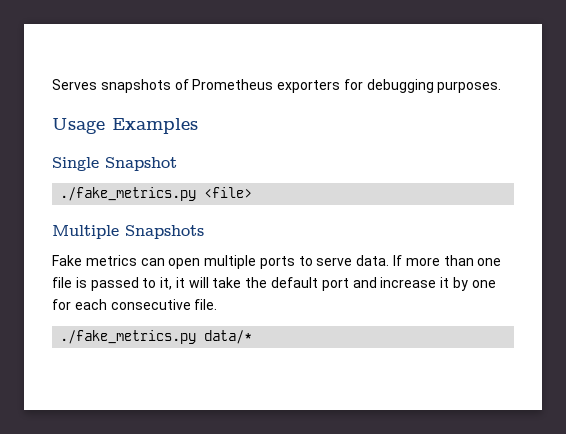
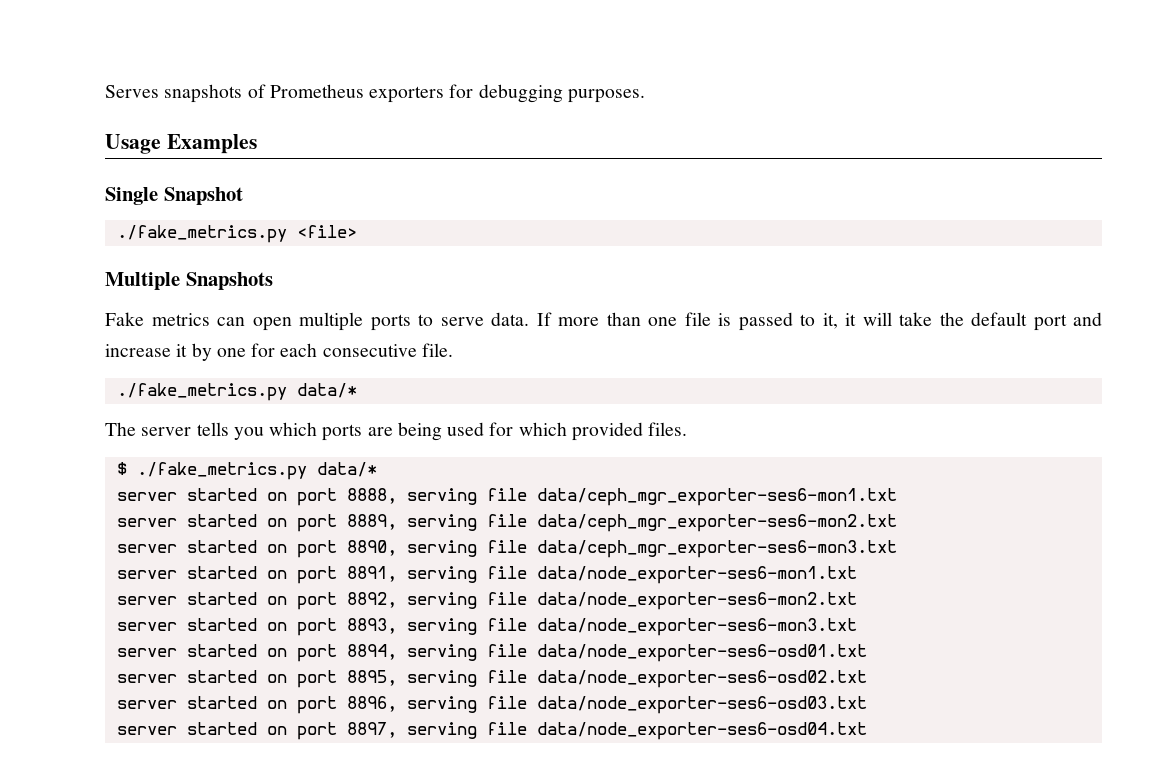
+ The server tells you which ports are being used for which provided files.
+ $ ./fake_metrics.py data/*
+ server started on port 8888, serving file data/ceph_mgr_exporter-ses6-mon1.txt
+ server started on port 8889, serving file data/ceph_mgr_exporter-ses6-mon2.txt
+ server started on port 8890, serving file data/ceph_mgr_exporter-ses6-mon3.txt
+ server started on port 8891, serving file data/node_exporter-ses6-mon1.txt
+ server started on port 8892, serving file data/node_exporter-ses6-mon2.txt
+ server started on port 8893, serving file data/node_exporter-ses6-mon3.txt
+ server started on port 8894, serving file data/node_exporter-ses6-osd01.txt
+ server started on port 8895, serving file data/node_exporter-ses6-osd02.txt
+ server started on port 8896, serving file data/node_exporter-ses6-osd03.txt
+ server started on port 8897, serving file data/node_exporter-ses6-osd04.txt

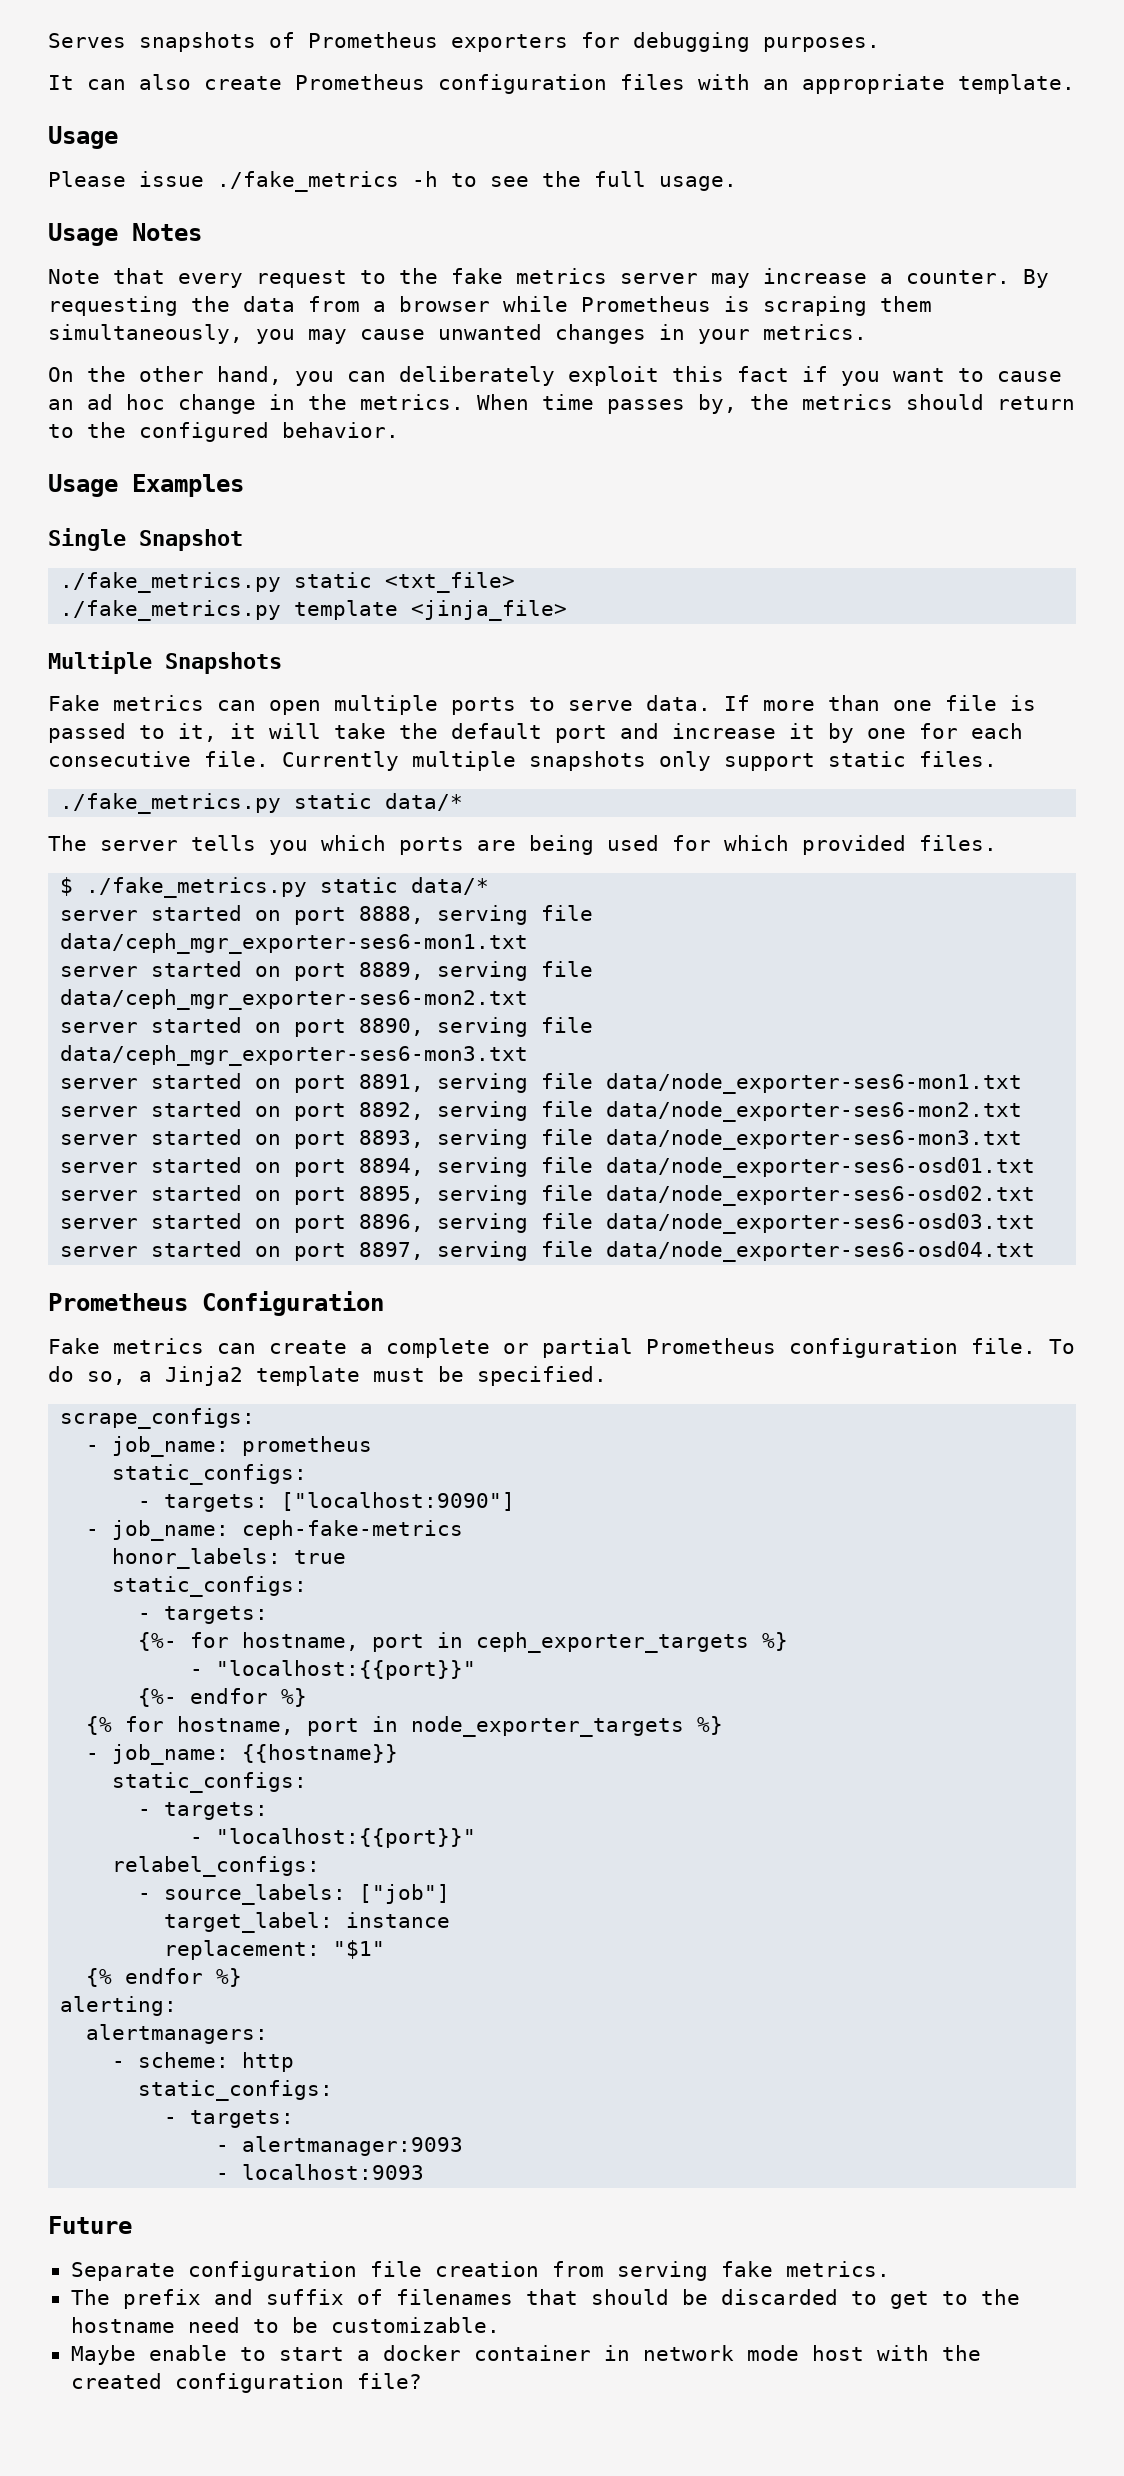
+ It can also create Prometheus configuration files with an appropriate template.
+ Usage
+ Please issue ./fake_metrics -h to see the full usage.
+ Usage Notes
+ Note that every request to the fake metrics server may increase a counter. By requesting the data from a browser while Prometheus is scraping them simultaneously, you may cause unwanted changes in your metrics.
+ On the other hand, you can deliberately exploit this fact if you want to cause an ad hoc change in the metrics. When time passes by, the metrics should return to the configured behavior.
- ./fake_metrics.py <file>
+ ./fake_metrics.py static <txt_file>
+ ./fake_metrics.py template <jinja_file>
- If more than one file is passed to it, it will take the default port and increase it by one for each consecutive file.
- ./fake_metrics.py data/*
+ If more than one file is passed to it, it will take the default port and increase it by one for each consecutive file. Currently multiple snapshots only support static files.
+ ./fake_metrics.py static data/*
- $ ./fake_metrics.py data/*
+ $ ./fake_metrics.py static data/*
+ Prometheus Configuration
+ Fake metrics can create a complete or partial Prometheus configuration file. To do so, a Jinja2 template must be specified.
+ scrape_configs:
+ - job_name: prometheus
+ static_configs:
+ - targets: ["localhost:9090"]
+ - job_name: ceph-fake-metrics
+ honor_labels: true
+ static_configs:
+ - targets:
+ {%- for hostname, port in ceph_exporter_targets %}
+ - "localhost:{{port}}"
+ {%- endfor %}
+ {% for hostname, port in node_exporter_targets %}
+ - job_name: {{hostname}}
+ static_configs:
+ - targets:
+ - "localhost:{{port}}"
+ relabel_configs:
+ - source_labels: ["job"]
+ target_label: instance
+ replacement: "$1"
+ {% endfor %}
+ alerting:
+ alertmanagers:
+ - scheme: http
+ static_configs:
+ - targets:
+ - alertmanager:9093
+ - localhost:9093
+ Future
+ Separate configuration file creation from serving fake metrics.
+ The prefix and suffix of filenames that should be discarded to get to the hostname need to be customizable.
+ Maybe enable to start a docker container in network mode host with the created configuration file?

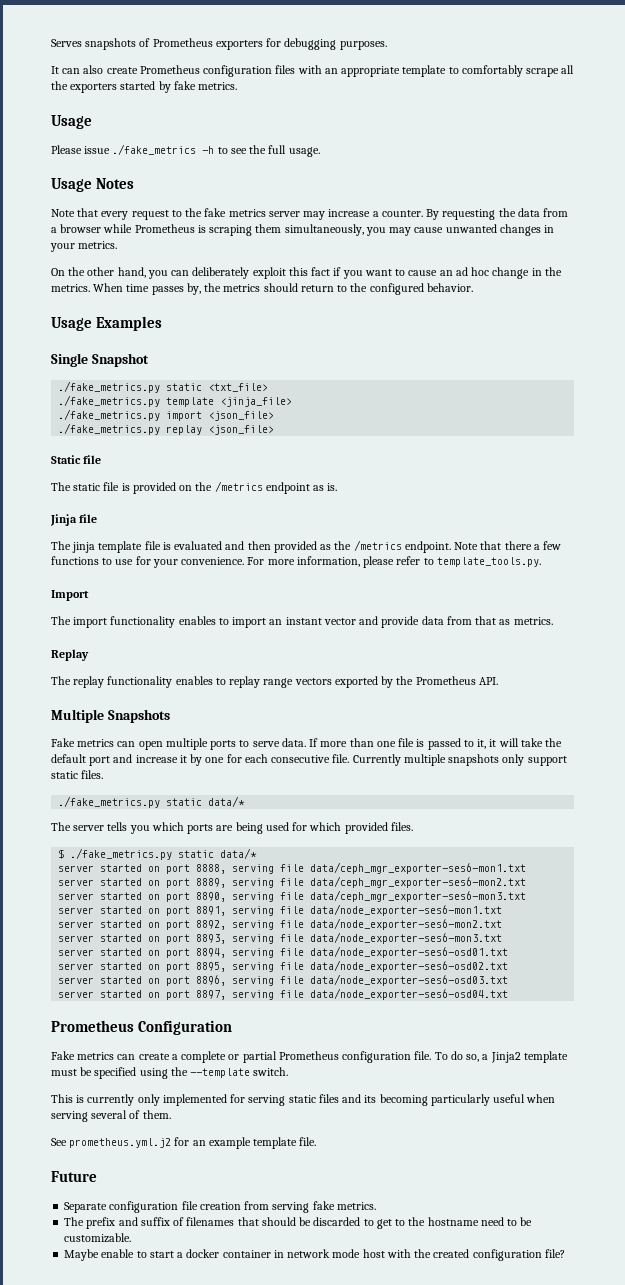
- It can also create Prometheus configuration files with an appropriate template.
+ It can also create Prometheus configuration files with an appropriate template to comfortably scrape all the exporters started by fake metrics.
+ ./fake_metrics.py import <json_file>
+ ./fake_metrics.py replay <json_file>
+ Static file
+ The static file is provided on the /metrics endpoint as is.
+ Jinja file
+ The jinja template file is evaluated and then provided as the /metrics endpoint. Note that there a few functions to use for your convenience. For more information, please refer to template_tools.py.
+ Import
+ The import functionality enables to import an instant vector and provide data from that as metrics.
+ Replay
+ The replay functionality enables to replay range vectors exported by the Prometheus API.
- To do so, a Jinja2 template must be specified.
- scrape_configs:
- - job_name: prometheus
- static_configs:
- - targets: ["localhost:9090"]
- - job_name: ceph-fake-metrics
- honor_labels: true
- static_configs:
- - targets:
- {%- for hostname, port in ceph_exporter_targets %}
- - "localhost:{{port}}"
- {%- endfor %}
- {% for hostname, port in node_exporter_targets %}
- - job_name: {{hostname}}
- static_configs:
- - targets:
- - "localhost:{{port}}"
- relabel_configs:
- - source_labels: ["job"]
- target_label: instance
- replacement: "$1"
- {% endfor %}
- alerting:
- alertmanagers:
- - scheme: http
- static_configs:
- - targets:
- - alertmanager:9093
- - localhost:9093
+ To do so, a Jinja2 template must be specified using the --template switch.
+ This is currently only implemented for serving static files and its becoming particularly useful when serving several of them.
+ See prometheus.yml.j2 for an example template file.

